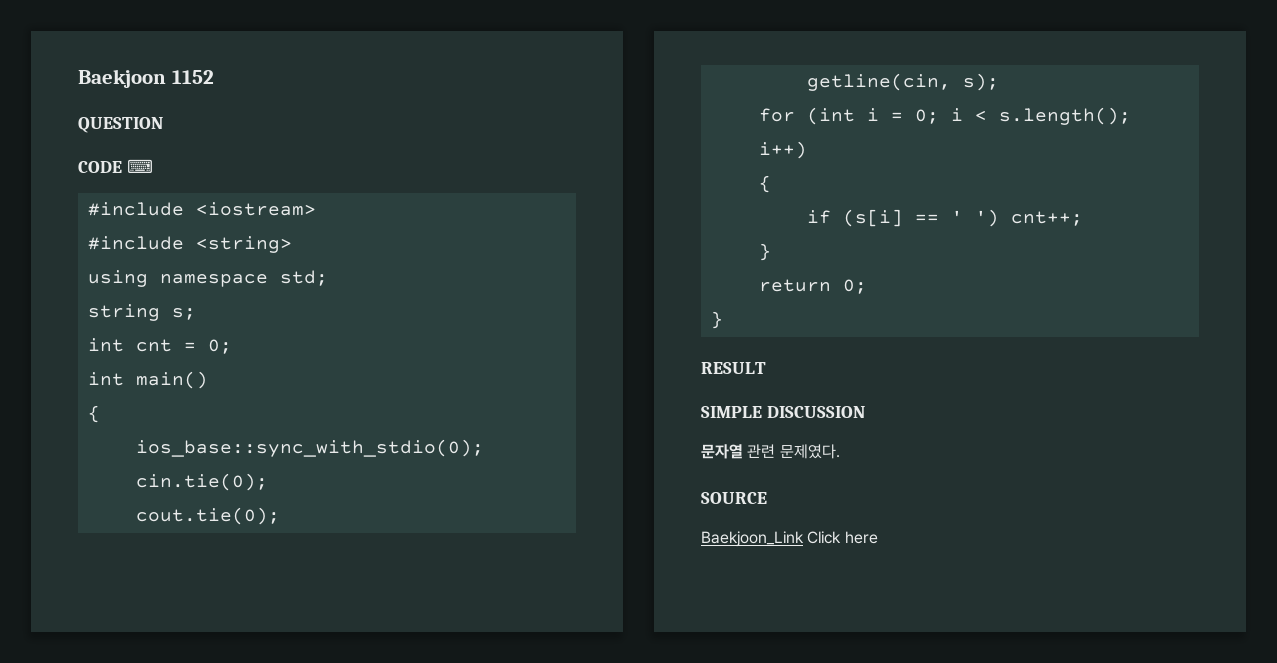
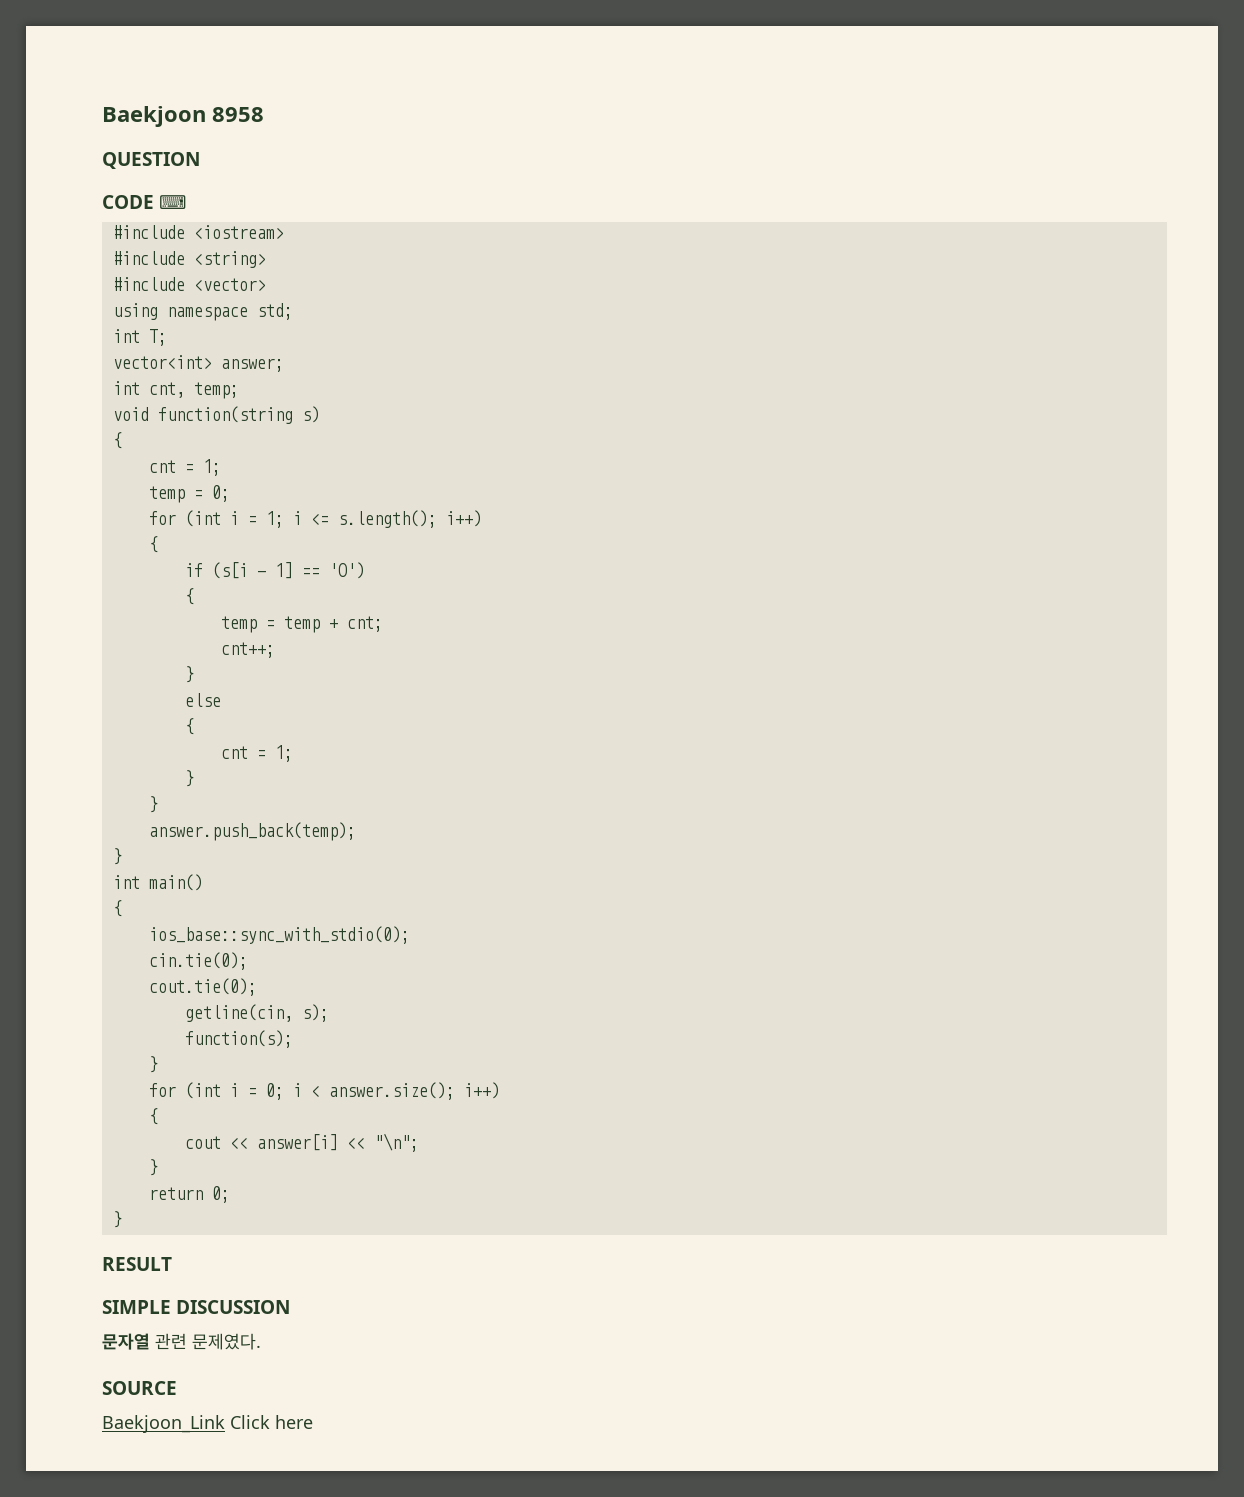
- Baekjoon 1152
+ Baekjoon 8958
+ #include <vector>
- string s;
- int cnt = 0;
+ int T;
+ vector<int> answer;
+ int cnt, temp;
+ void function(string s)
+ {
+ cnt = 1;
+ temp = 0;
+ for (int i = 1; i <= s.length(); i++)
+ {
+ if (s[i - 1] == 'O')
+ {
+ temp = temp + cnt;
+ cnt++;
+ }
+ else
+ {
+ cnt = 1;
+ }
+ }
+ answer.push_back(temp);
+ }
+ function(s);
+ }
- for (int i = 0; i < s.length(); i++)
+ for (int i = 0; i < answer.size(); i++)
  {
- if (s[i] == ' ') cnt++;
+ cout << answer[i] << "\n";

